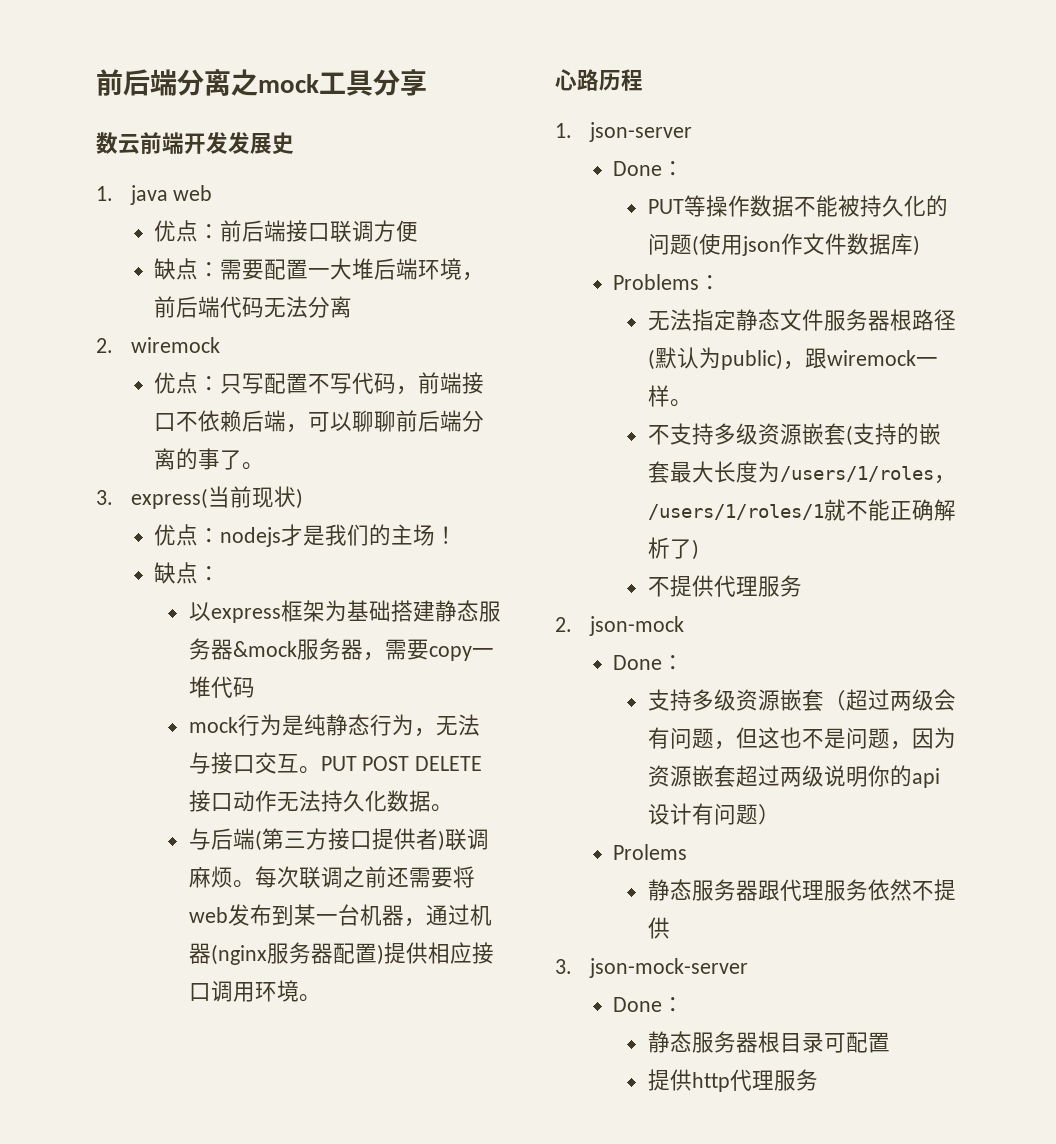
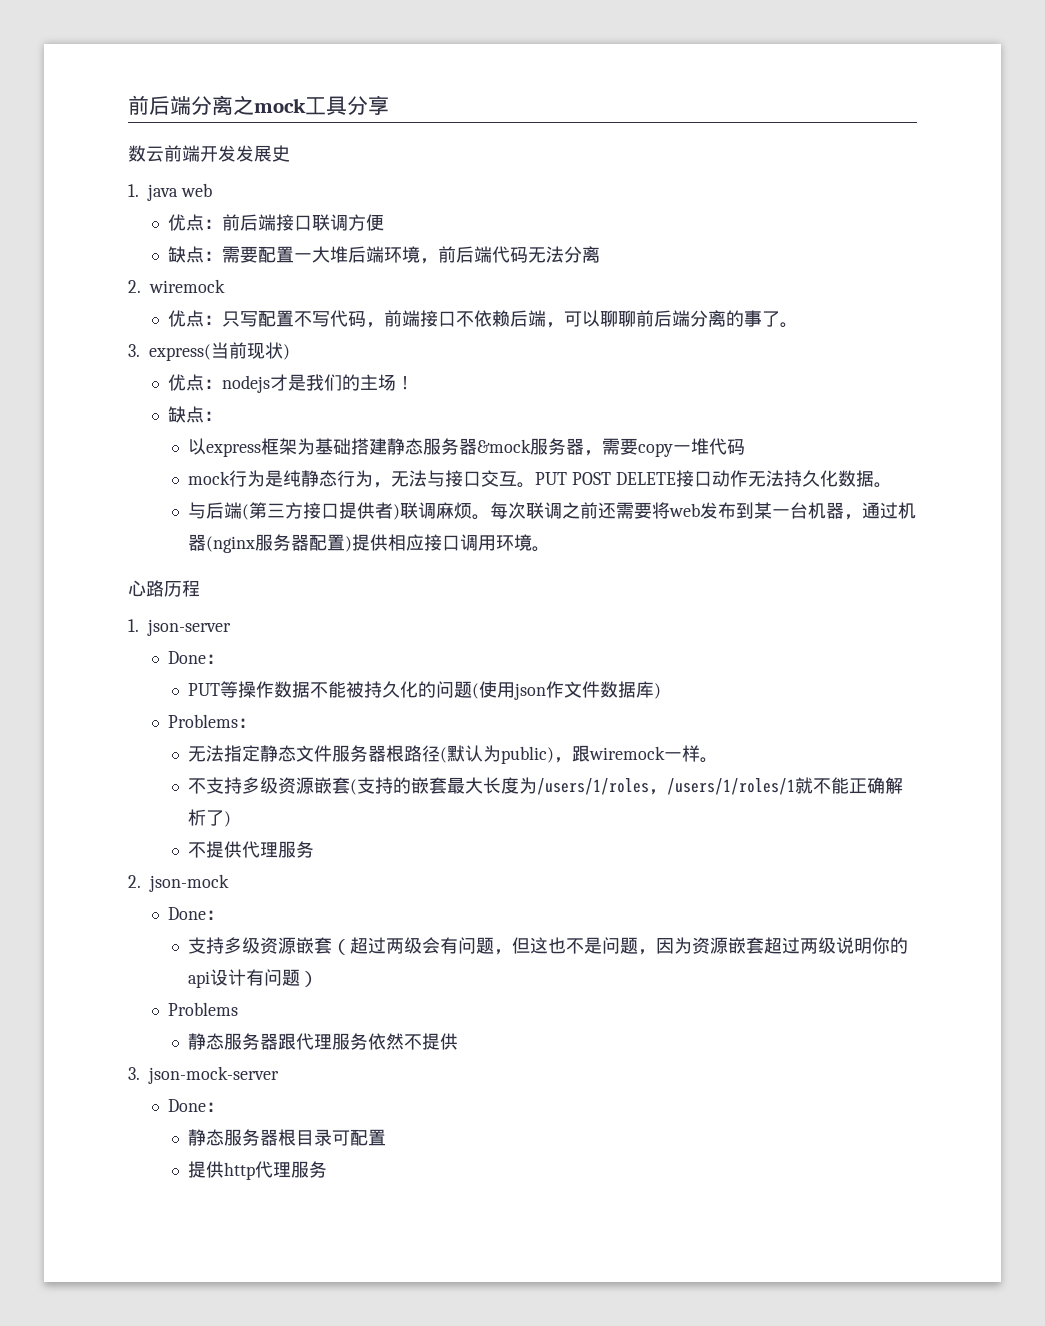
  支持多级资源嵌套（超过两级会有问题，但这也不是问题，因为资源嵌套超过两级说明你的api设计有问题）
- Prolems
+ Problems

